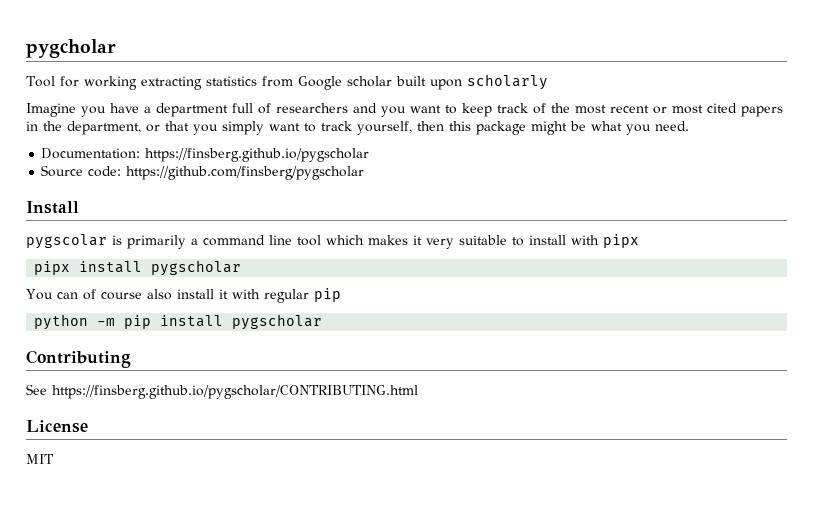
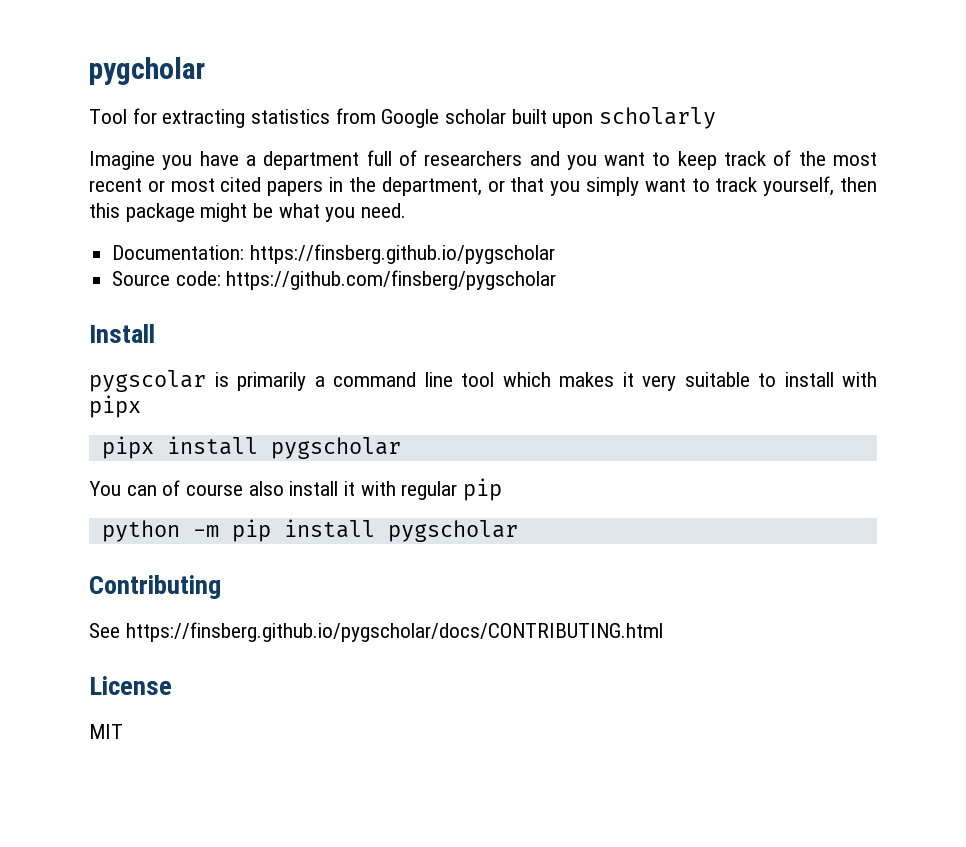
- Tool for working extracting statistics from Google scholar built upon scholarly
+ Tool for extracting statistics from Google scholar built upon scholarly
- See https://finsberg.github.io/pygscholar/CONTRIBUTING.html
+ See https://finsberg.github.io/pygscholar/docs/CONTRIBUTING.html

